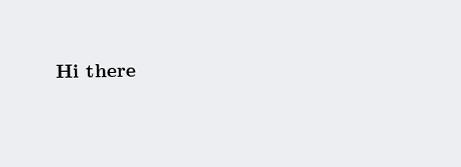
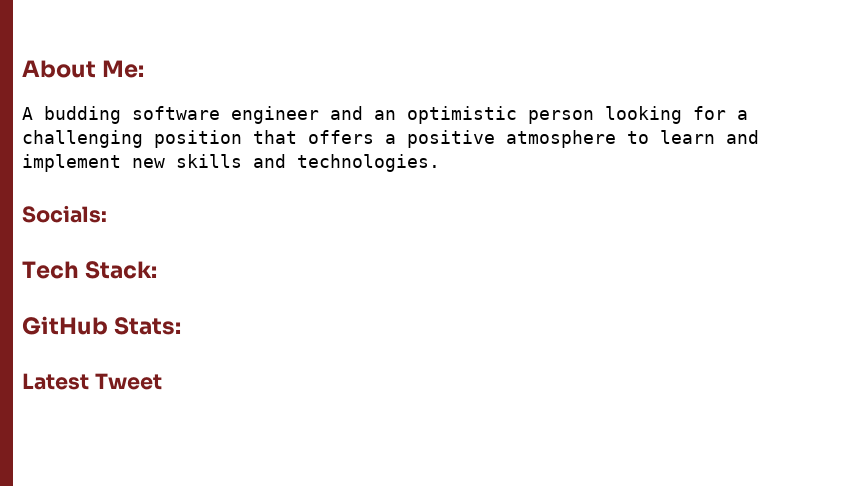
- Hi there
+ About Me:
+ A budding software engineer and an optimistic person looking for a challenging position that offers a positive atmosphere to learn and implement new skills and technologies.
+ Socials:
+ Tech Stack:
+ GitHub Stats:
+ Latest Tweet

